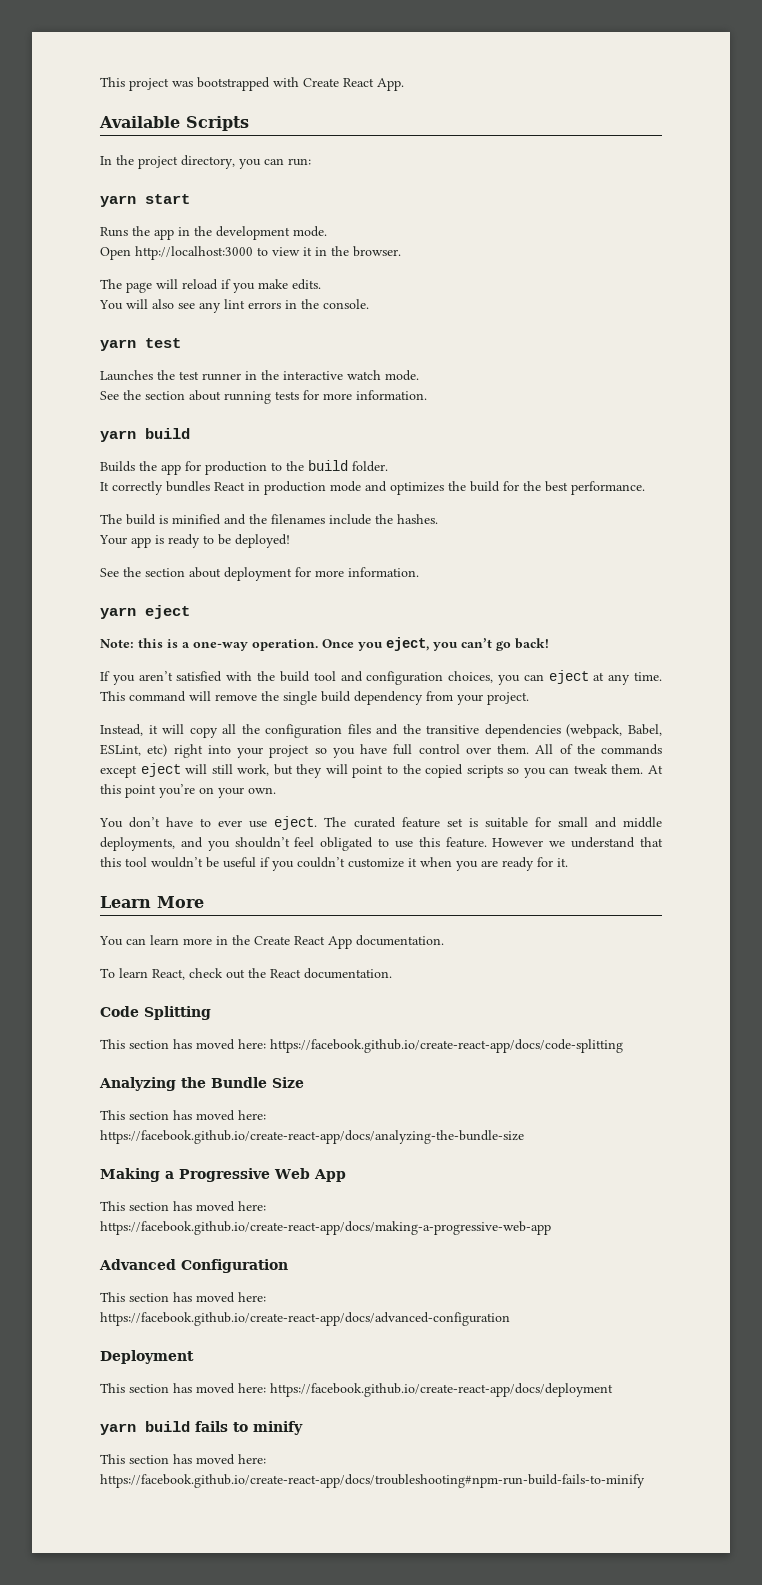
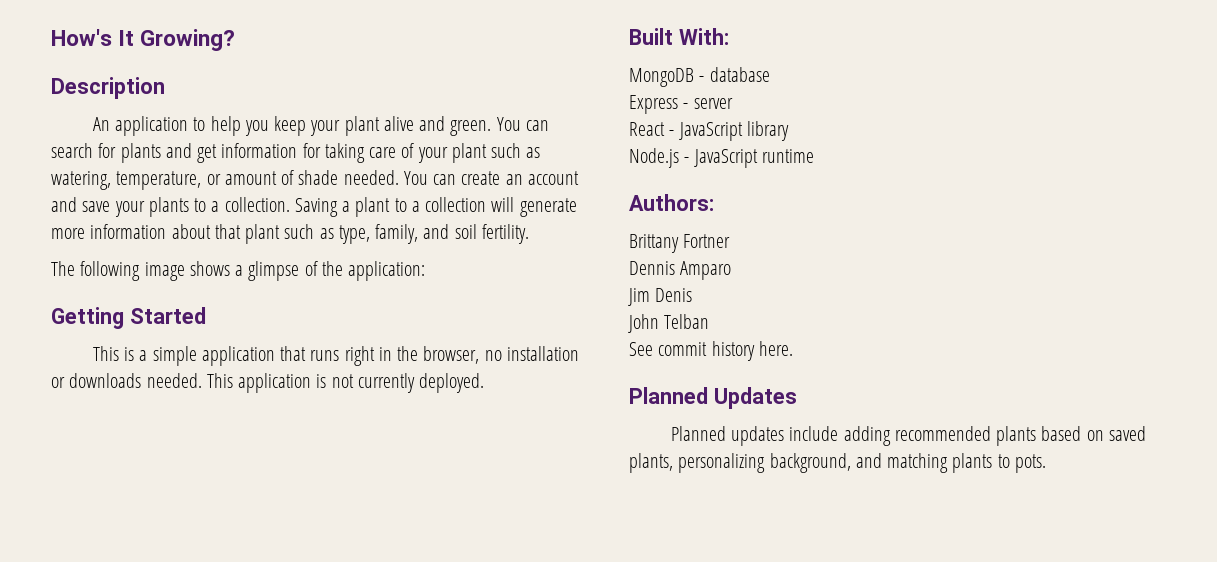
- This project was bootstrapped with Create React App.
- Available Scripts
- In the project directory, you can run:
- yarn start
- Runs the app in the development mode.
- Open http://localhost:3000 to view it in the browser.
- The page will reload if you make edits.
- You will also see any lint errors in the console.
- yarn test
- Launches the test runner in the interactive watch mode.
- See the section about running tests for more information.
- yarn build
- Builds the app for production to the build folder.
- It correctly bundles React in production mode and optimizes the build for the best performance.
- The build is minified and the filenames include the hashes.
- Your app is ready to be deployed!
- See the section about deployment for more information.
- yarn eject
- Note: this is a one-way operation. Once you eject, you can’t go back!
- If you aren’t satisfied with the build tool and configuration choices, you can eject at any time. This command will remove the single build dependency from your project.
- Instead, it will copy all the configuration files and the transitive dependencies (webpack, Babel, ESLint, etc) right into your project so you have full control over them. All of the commands except eject will still work, but they will point to the copied scripts so you can tweak them. At this point you’re on your own.
- You don’t have to ever use eject. The curated feature set is suitable for small and middle deployments, and you shouldn’t feel obligated to use this feature. However we understand that this tool wouldn’t be useful if you couldn’t customize it when you are ready for it.
- Learn More
- You can learn more in the Create React App documentation.
- To learn React, check out the React documentation.
- Code Splitting
- This section has moved here: https://facebook.github.io/create-react-app/docs/code-splitting
- Analyzing the Bundle Size
- This section has moved here: https://facebook.github.io/create-react-app/docs/analyzing-the-bundle-size
- Making a Progressive Web App
- This section has moved here: https://facebook.github.io/create-react-app/docs/making-a-progressive-web-app
- Advanced Configuration
- This section has moved here: https://facebook.github.io/create-react-app/docs/advanced-configuration
- Deployment
- This section has moved here: https://facebook.github.io/create-react-app/docs/deployment
- yarn build fails to minify
- This section has moved here: https://facebook.github.io/create-react-app/docs/troubleshooting#npm-run-build-fails-to-minify
+ How's It Growing?
+ Description
+ An application to help you keep your plant alive and green. You can search for plants and get information for taking care of your plant such as watering, temperature, or amount of shade needed. You can create an account and save your plants to a collection. Saving a plant to a collection will generate more information about that plant such as type, family, and soil fertility.
+ The following image shows a glimpse of the application:
+ Getting Started
+ This is a simple application that runs right in the browser, no installation or downloads needed. This application is not currently deployed.
+ Built With:
+ MongoDB - database
+ Express - server
+ React - JavaScript library
+ Node.js - JavaScript runtime
+ Authors:
+ Brittany Fortner
+ Dennis Amparo
+ Jim Denis
+ John Telban
+ See commit history here.
+ Planned Updates
+ Planned updates include adding recommended plants based on saved plants, personalizing background, and matching plants to pots.

